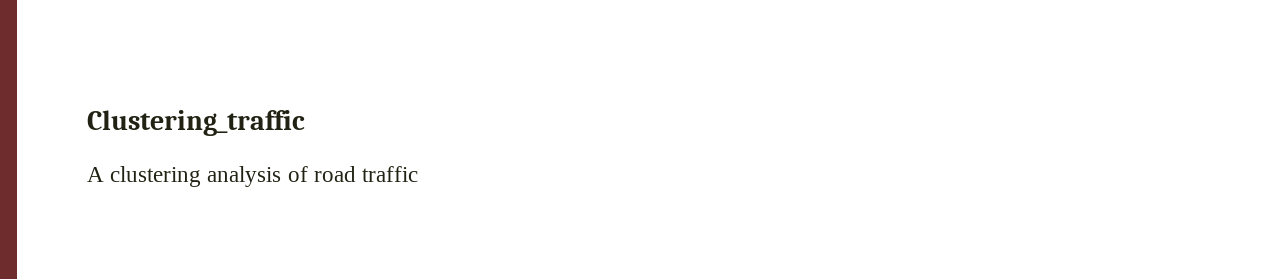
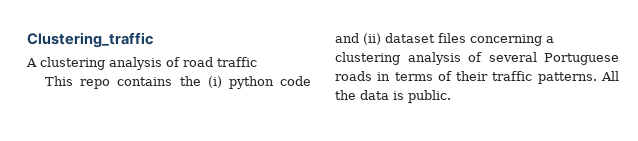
+ This repo contains the (i) python code and (ii) dataset files concerning a clustering analysis of several Portuguese roads in terms of their traffic patterns. All the data is public.

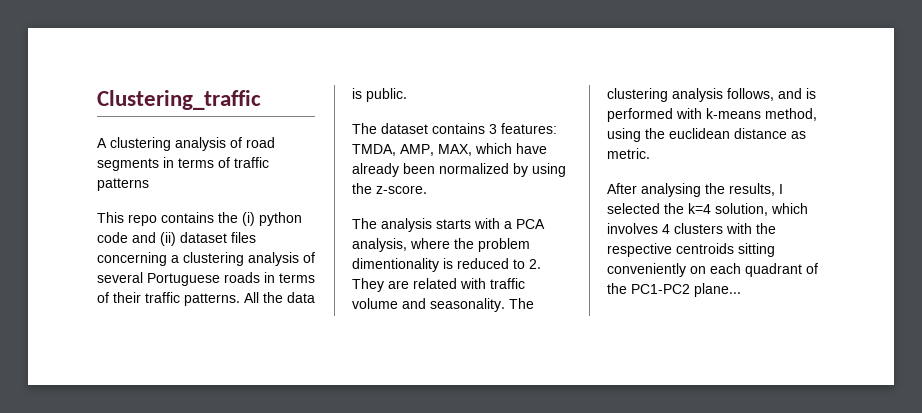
- A clustering analysis of road traffic
+ A clustering analysis of road segments in terms of traffic patterns
+ The dataset contains 3 features: TMDA, AMP, MAX, which have already been normalized by using the z-score.
+ The analysis starts with a PCA analysis, where the problem dimentionality is reduced to 2. They are related with traffic volume and seasonality. The clustering analysis follows, and is performed with k-means method, using the euclidean distance as metric.
+ After analysing the results, I selected the k=4 solution, which involves 4 clusters with the respective centroids sitting conveniently on each quadrant of the PC1-PC2 plane...

